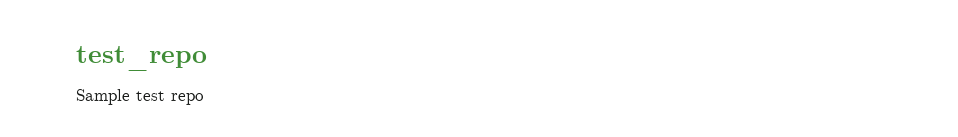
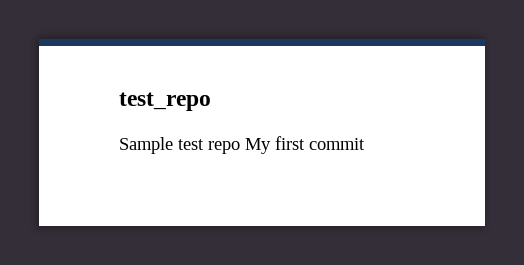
- Sample test repo
+ Sample test repo My first commit

